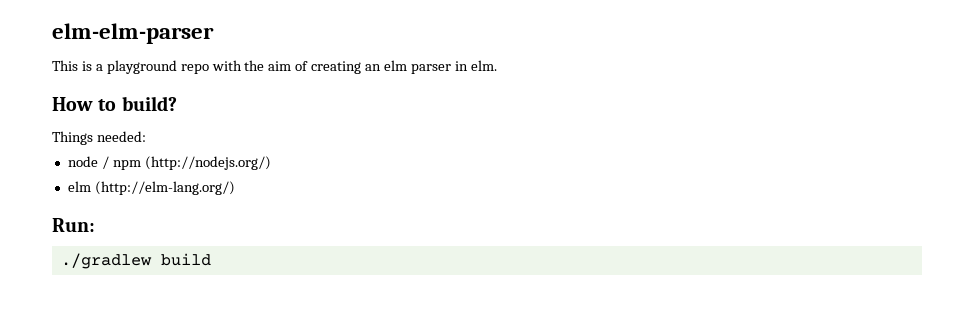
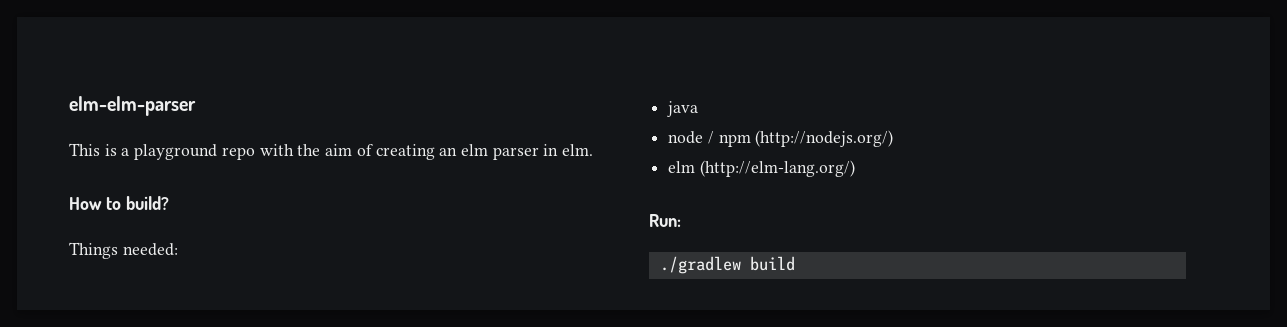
+ java

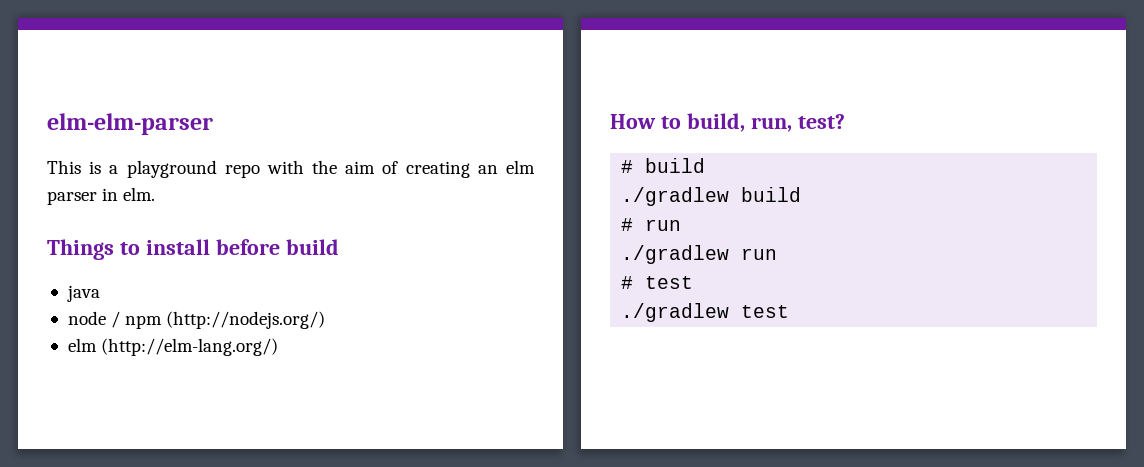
- How to build?
- Things needed:
+ Things to install before build
- Run:
+ How to build, run, test?
+ # build
  ./gradlew build
+ # run
+ ./gradlew run
+ # test
+ ./gradlew test

